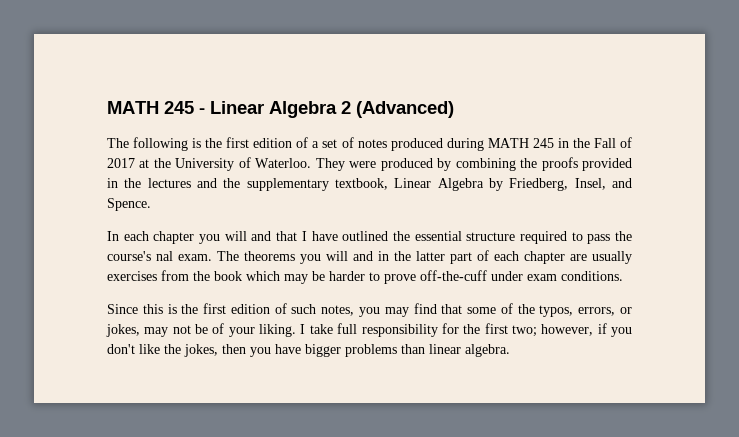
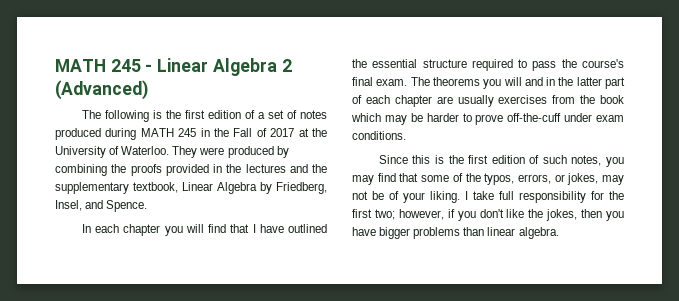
- In each chapter you will and that I have outlined the essential structure required to pass the course's nal exam.
+ In each chapter you will find that I have outlined the essential structure required to pass the course's final exam.

